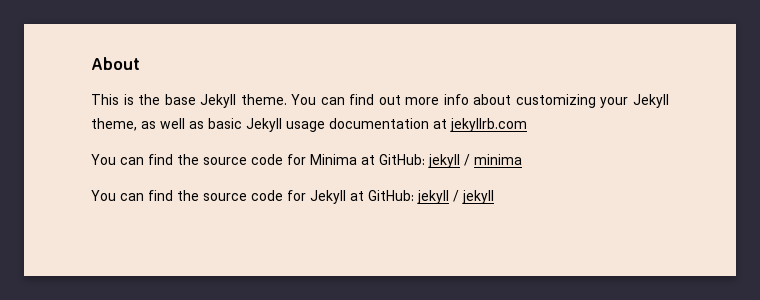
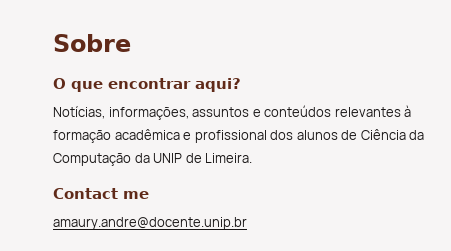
- About
- This is the base Jekyll theme. You can find out more info about customizing your Jekyll theme, as well as basic Jekyll usage documentation at jekyllrb.com
- You can find the source code for Minima at GitHub: jekyll / minima
- You can find the source code for Jekyll at GitHub: jekyll / jekyll
+ Sobre
+ O que encontrar aqui?
+ Notícias, informações, assuntos e conteúdos relevantes à formação acadêmica e profissional dos alunos de Ciência da Computação da UNIP de Limeira.
+ Contact me
+ amaury.andre@docente.unip.br

